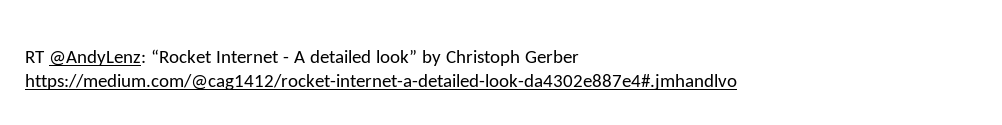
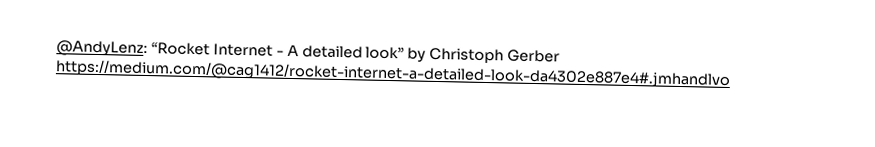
- RT @AndyLenz: “Rocket Internet - A detailed look” by Christoph Gerber https://medium.com/@cag1412/rocket-internet-a-detailed-look-da4302e887e4#.jmhandlvo
+ @AndyLenz: “Rocket Internet - A detailed look” by Christoph Gerber https://medium.com/@cag1412/rocket-internet-a-detailed-look-da4302e887e4#.jmhandlvo

